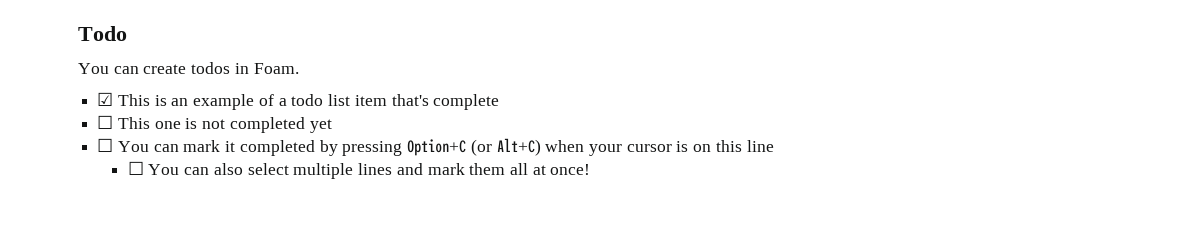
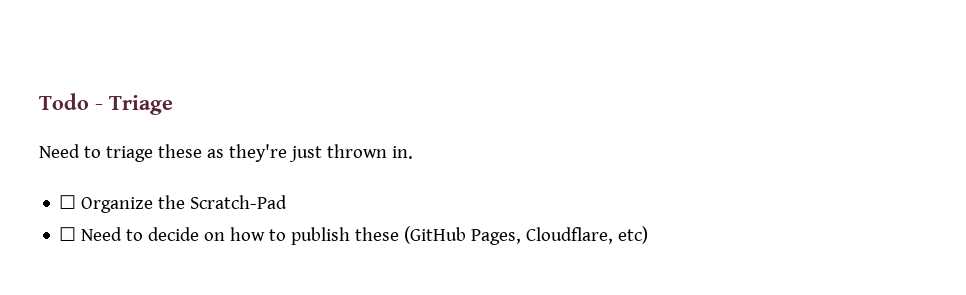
- Todo
- You can create todos in Foam.
- ☑ This is an example of a todo list item that's complete
- ☐ This one is not completed yet
- ☐ You can mark it completed by pressing Option+C (or Alt+C) when your cursor is on this line
- ☐ You can also select multiple lines and mark them all at once!
+ Todo - Triage
+ Need to triage these as they're just thrown in.
+ ☐ Organize the Scratch-Pad
+ ☐ Need to decide on how to publish these (GitHub Pages, Cloudflare, etc)

